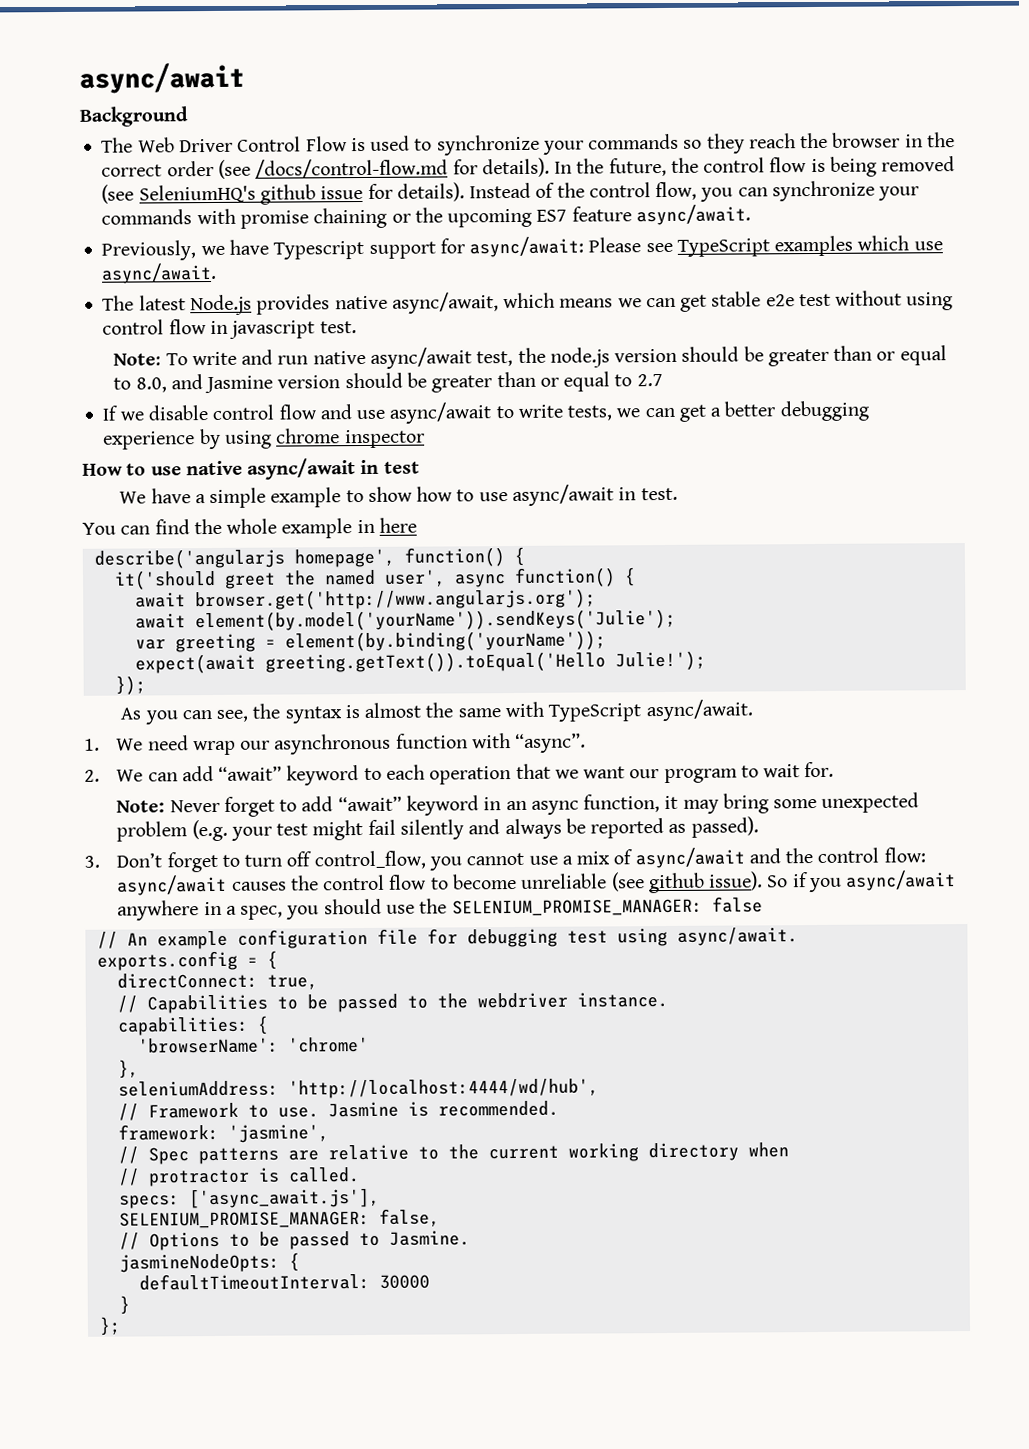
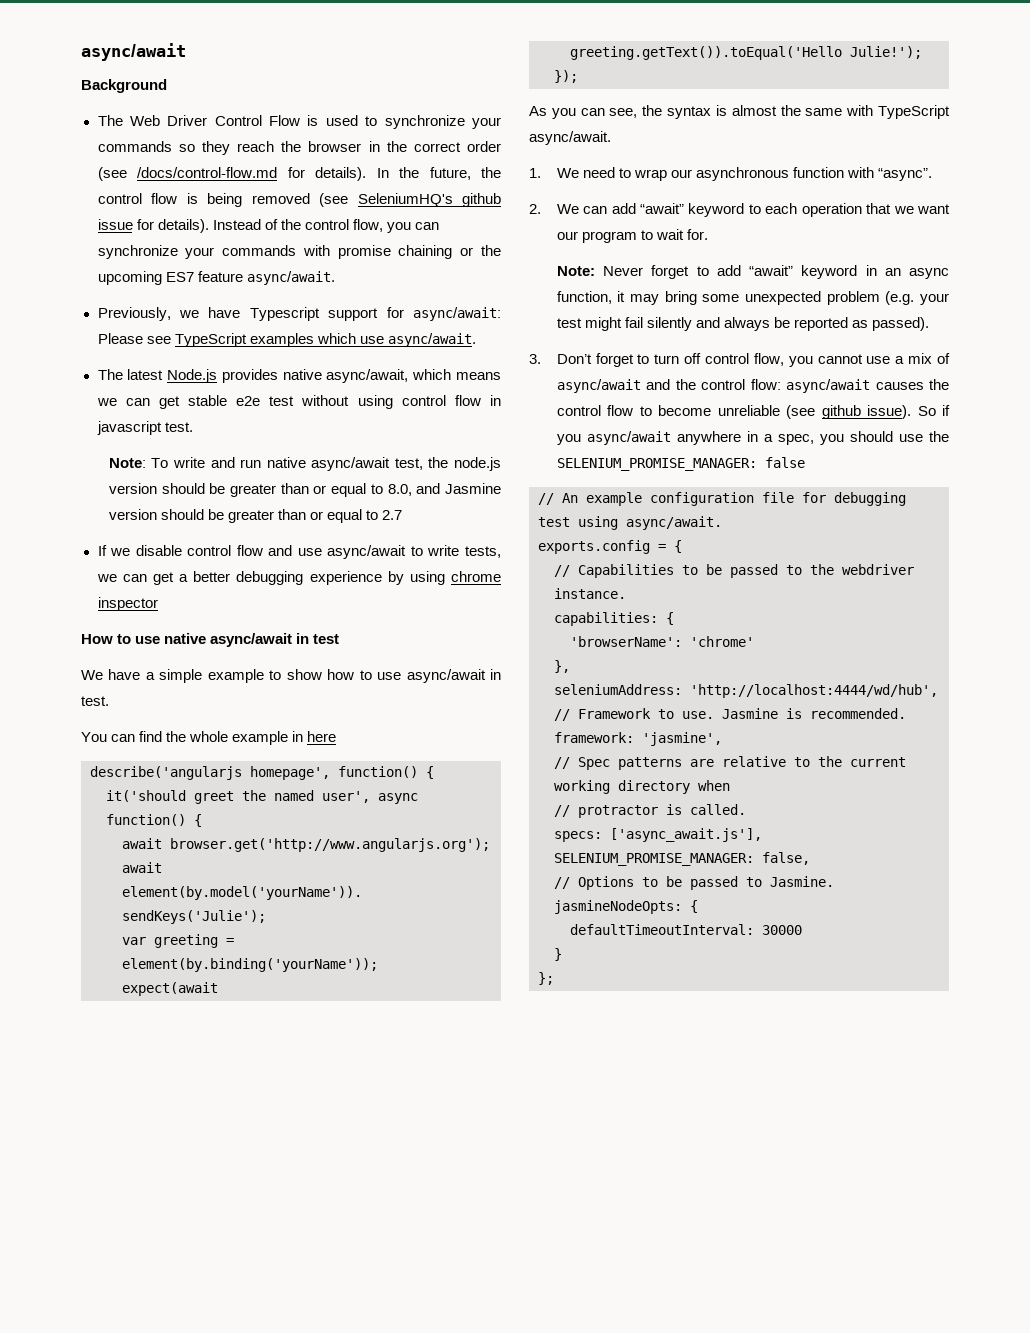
- 1. We need wrap our asynchronous function with “async”.
+ 1. We need to wrap our asynchronous function with “async”.
- 3. Don’t forget to turn off control_flow, you cannot use a mix of async/await and the control flow: async/await causes the control flow to become unreliable (see github issue).
+ 3. Don’t forget to turn off control flow, you cannot use a mix of async/await and the control flow: async/await causes the control flow to become unreliable (see github issue).
- directConnect: true,

